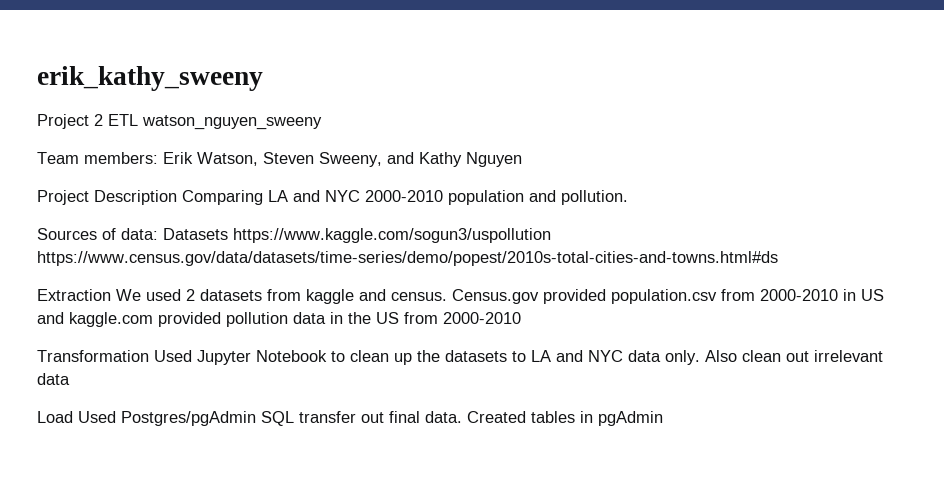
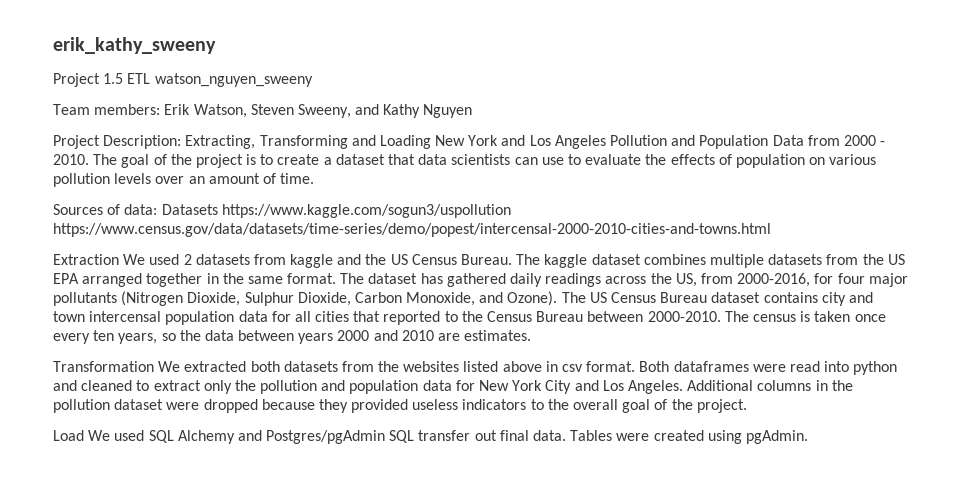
- Project 2 ETL watson_nguyen_sweeny
+ Project 1.5 ETL watson_nguyen_sweeny
- Project Description Comparing LA and NYC 2000-2010 population and pollution.
+ Project Description: Extracting, Transforming and Loading New York and Los Angeles Pollution and Population Data from 2000 - 2010. The goal of the project is to create a dataset that data scientists can use to evaluate the effects of population on various pollution levels over an amount of time.
- Sources of data: Datasets https://www.kaggle.com/sogun3/uspollution https://www.census.gov/data/datasets/time-series/demo/popest/2010s-total-cities-and-towns.html#ds
+ Sources of data: Datasets https://www.kaggle.com/sogun3/uspollution https://www.census.gov/data/datasets/time-series/demo/popest/intercensal-2000-2010-cities-and-towns.html
- Extraction We used 2 datasets from kaggle and census. Census.gov provided population.csv from 2000-2010 in US and kaggle.com provided pollution data in the US from 2000-2010
- Transformation Used Jupyter Notebook to clean up the datasets to LA and NYC data only. Also clean out irrelevant data
- Load Used Postgres/pgAdmin SQL transfer out final data.
+ Extraction We used 2 datasets from kaggle and the US Census Bureau. The kaggle dataset combines multiple datasets from the US EPA arranged together in the same format. The dataset has gathered daily readings across the US, from 2000-2016, for four major pollutants (Nitrogen Dioxide, Sulphur Dioxide, Carbon Monoxide, and Ozone). The US Census Bureau dataset contains city and town intercensal population data for all cities that reported to the Census Bureau between 2000-2010. The census is taken once every ten years, so the data between years 2000 and 2010 are estimates.
+ Transformation We extracted both datasets from the websites listed above in csv format. Both dataframes were read into python and cleaned to extract only the pollution and population data for New York City and Los Angeles. Additional columns in the pollution dataset were dropped because they provided useless indicators to the overall goal of the project.
+ Load We used SQL Alchemy and Postgres/pgAdmin SQL transfer out final data.
- Created tables in pgAdmin
+ Tables were created using pgAdmin.

